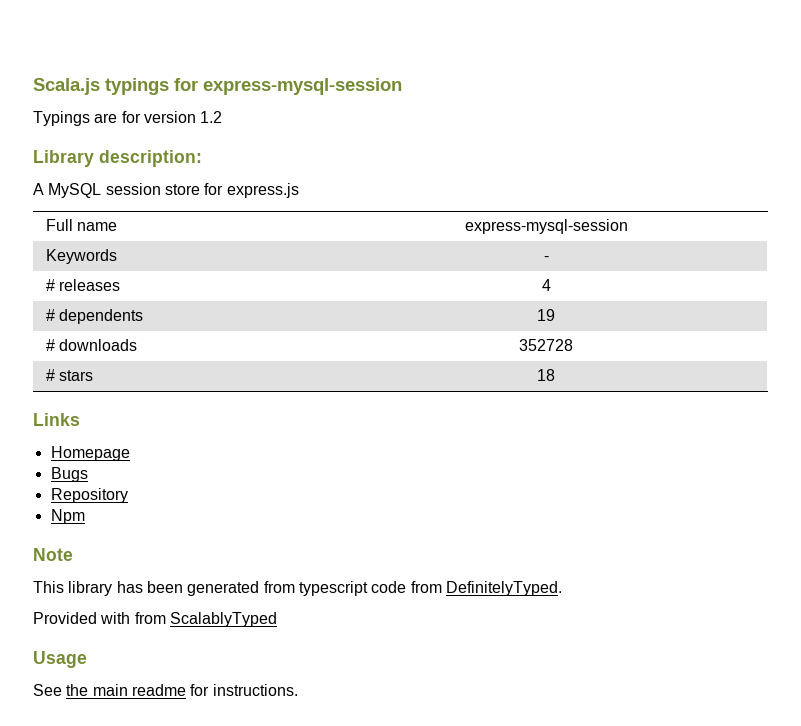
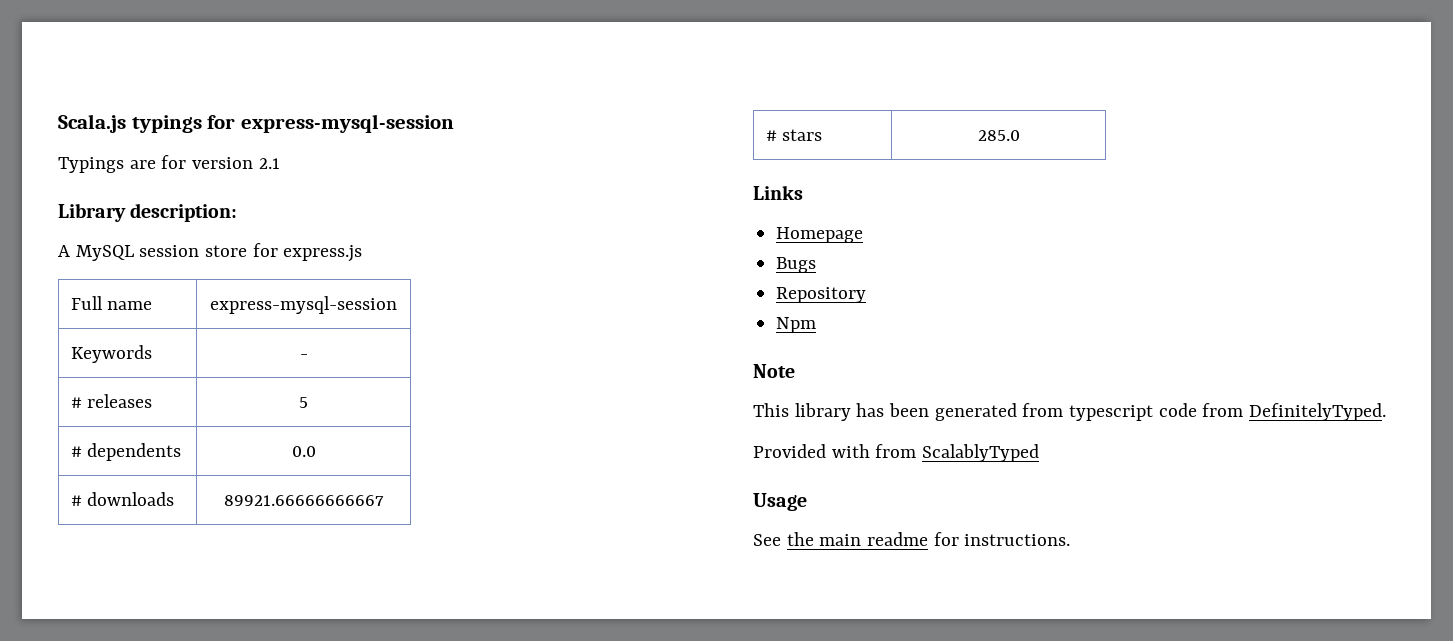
- Typings are for version 1.2
+ Typings are for version 2.1
- # releases | 4
+ # releases | 5
- # dependents | 19
+ # dependents | 0.0
- # downloads | 352728
+ # downloads | 89921.66666666667
- # stars | 18
+ # stars | 285.0

